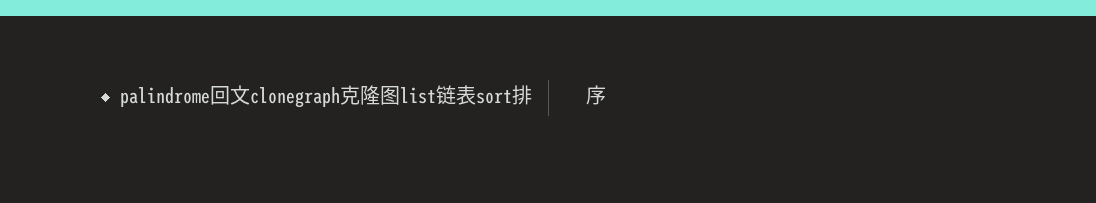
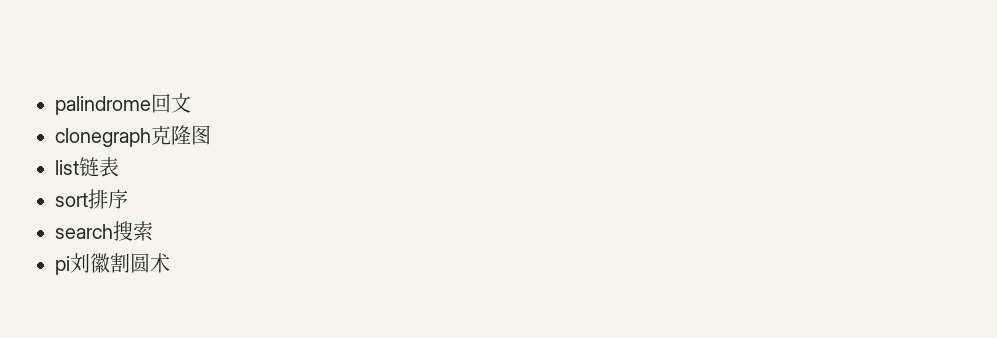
- palindrome回文clonegraph克隆图list链表sort排序
+ palindrome回文
+ clonegraph克隆图
+ list链表
+ sort排序
+ search搜索
+ pi刘徽割圆术

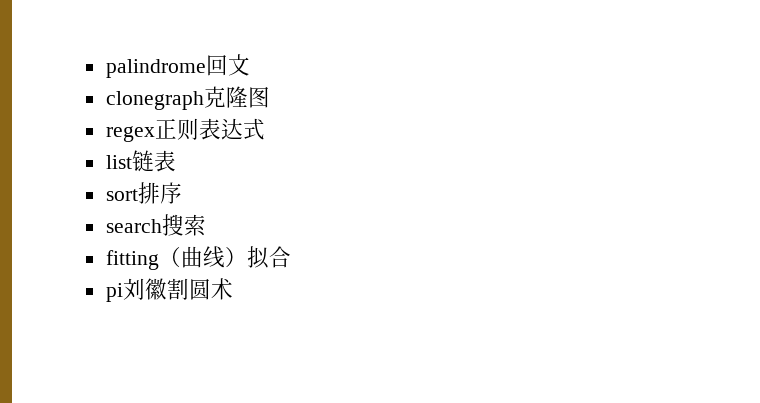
+ regex正则表达式
+ fitting（曲线）拟合

